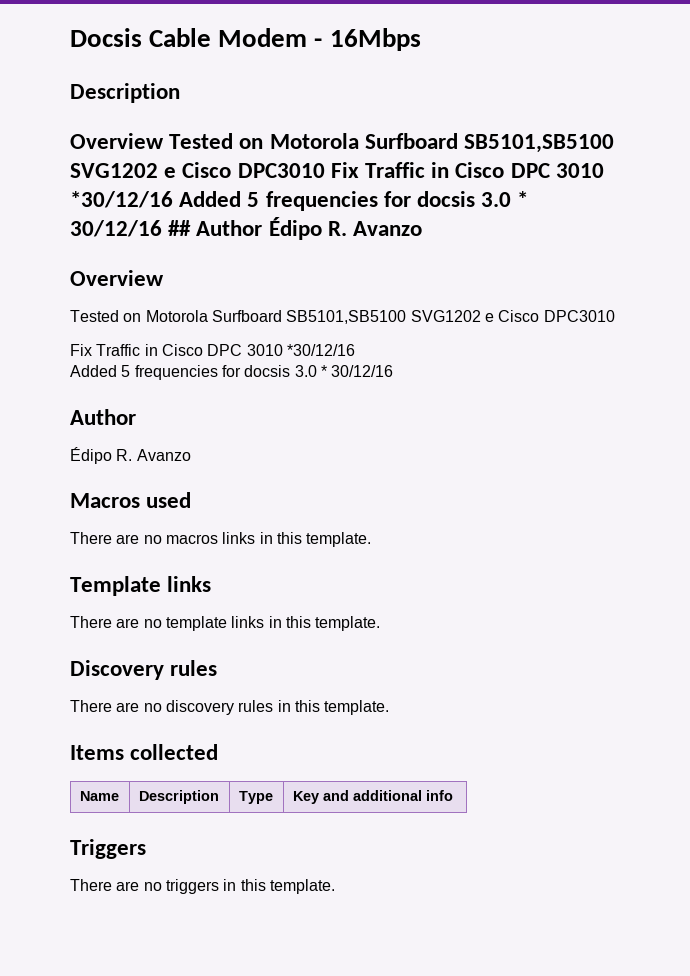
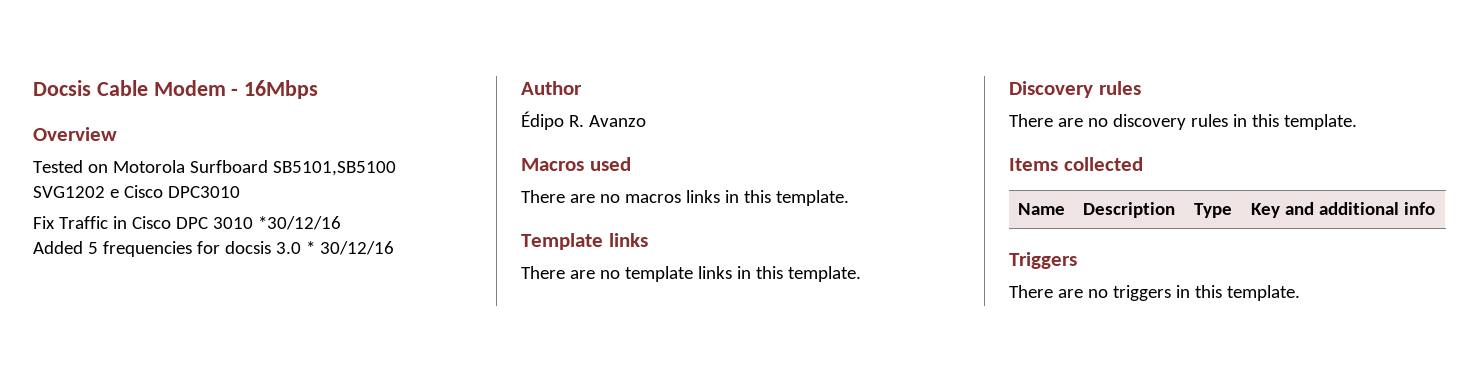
  Docsis Cable Modem - 16Mbps
- Description
- Overview Tested on Motorola Surfboard SB5101,SB5100 SVG1202 e Cisco DPC3010 Fix Traffic in Cisco DPC 3010 *30/12/16 Added 5 frequencies for docsis 3.0 * 30/12/16 ## Author Édipo R. Avanzo

